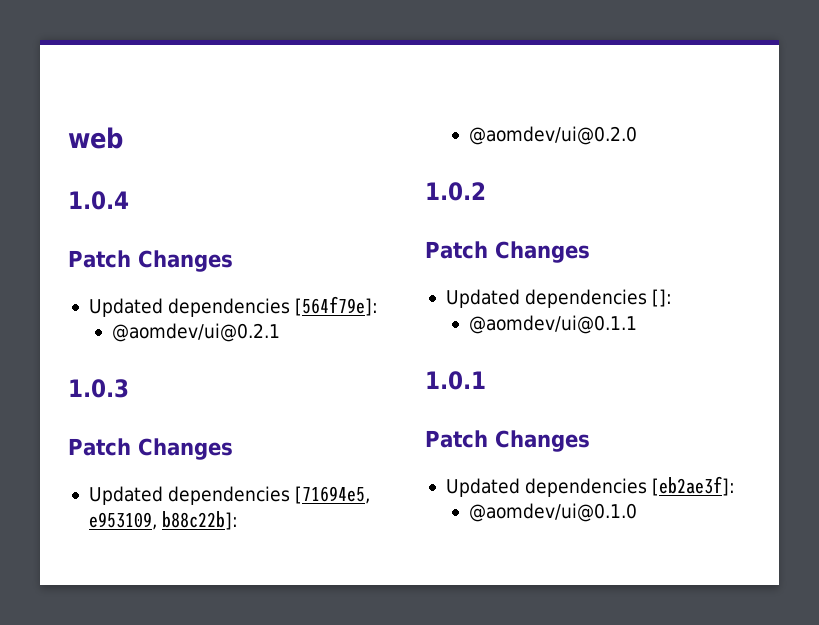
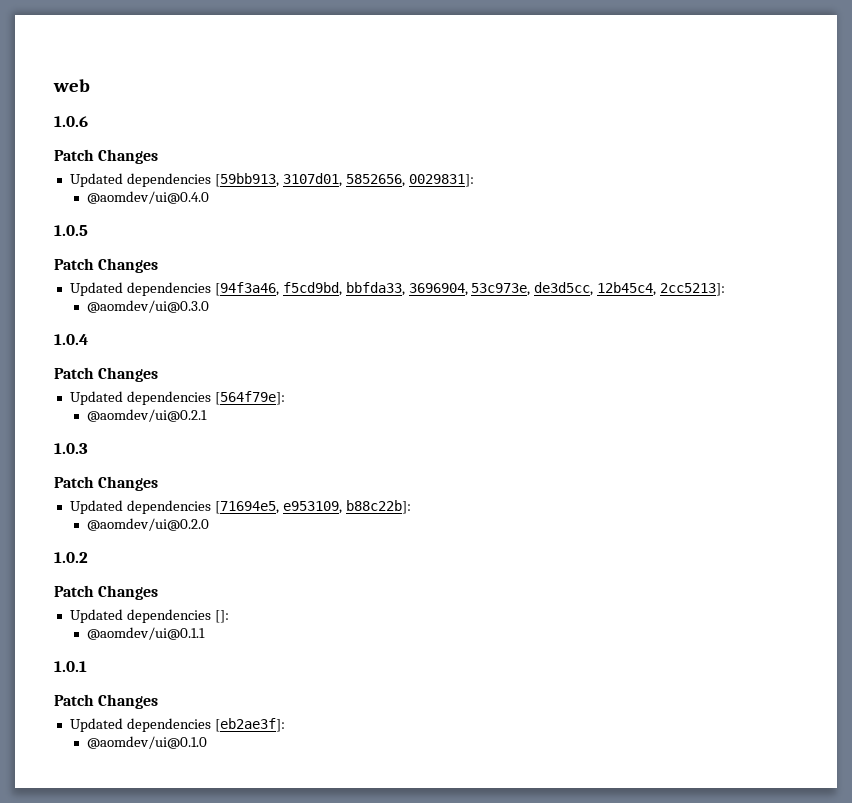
+ 1.0.6
+ Patch Changes
+ Updated dependencies [59bb913, 3107d01, 5852656, 0029831]:
+ @aomdev/ui@0.4.0
+ 1.0.5
+ Patch Changes
+ Updated dependencies [94f3a46, f5cd9bd, bbfda33, 3696904, 53c973e, de3d5cc, 12b45c4, 2cc5213]:
+ @aomdev/ui@0.3.0

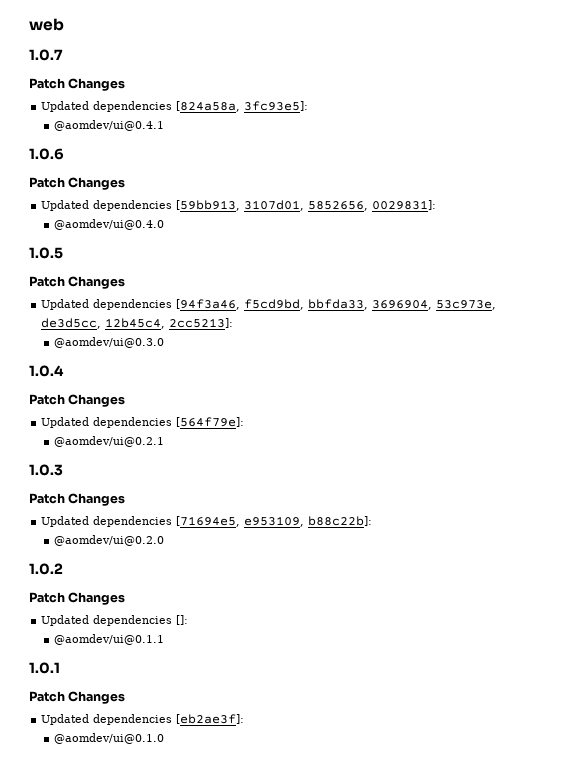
+ 1.0.7
+ Patch Changes
+ Updated dependencies [824a58a, 3fc93e5]:
+ @aomdev/ui@0.4.1

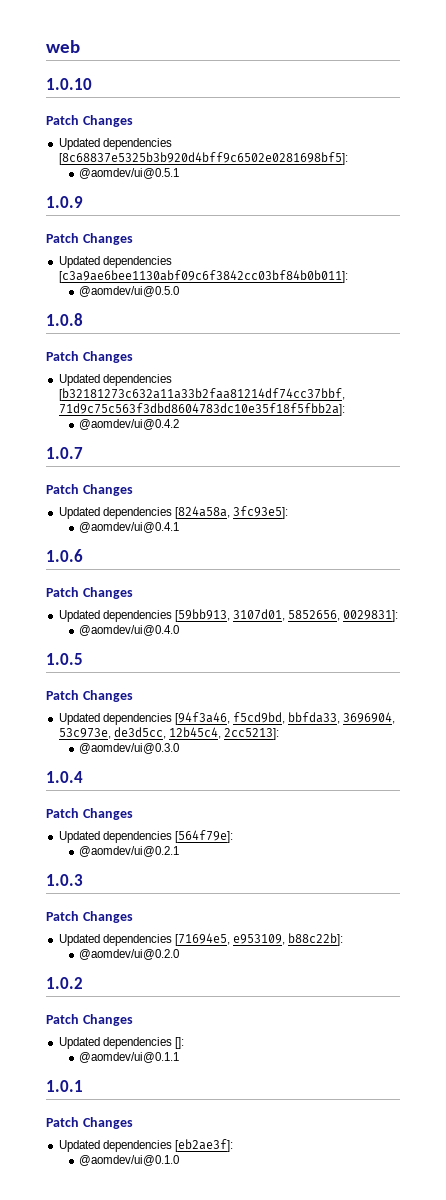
+ 1.0.10
+ Patch Changes
+ Updated dependencies [8c68837e5325b3b920d4bff9c6502e0281698bf5]:
+ @aomdev/ui@0.5.1
+ 1.0.9
+ Patch Changes
+ Updated dependencies [c3a9ae6bee1130abf09c6f3842cc03bf84b0b011]:
+ @aomdev/ui@0.5.0
+ 1.0.8
+ Patch Changes
+ Updated dependencies [b32181273c632a11a33b2faa81214df74cc37bbf, 71d9c75c563f3dbd8604783dc10e35f18f5fbb2a]:
+ @aomdev/ui@0.4.2

